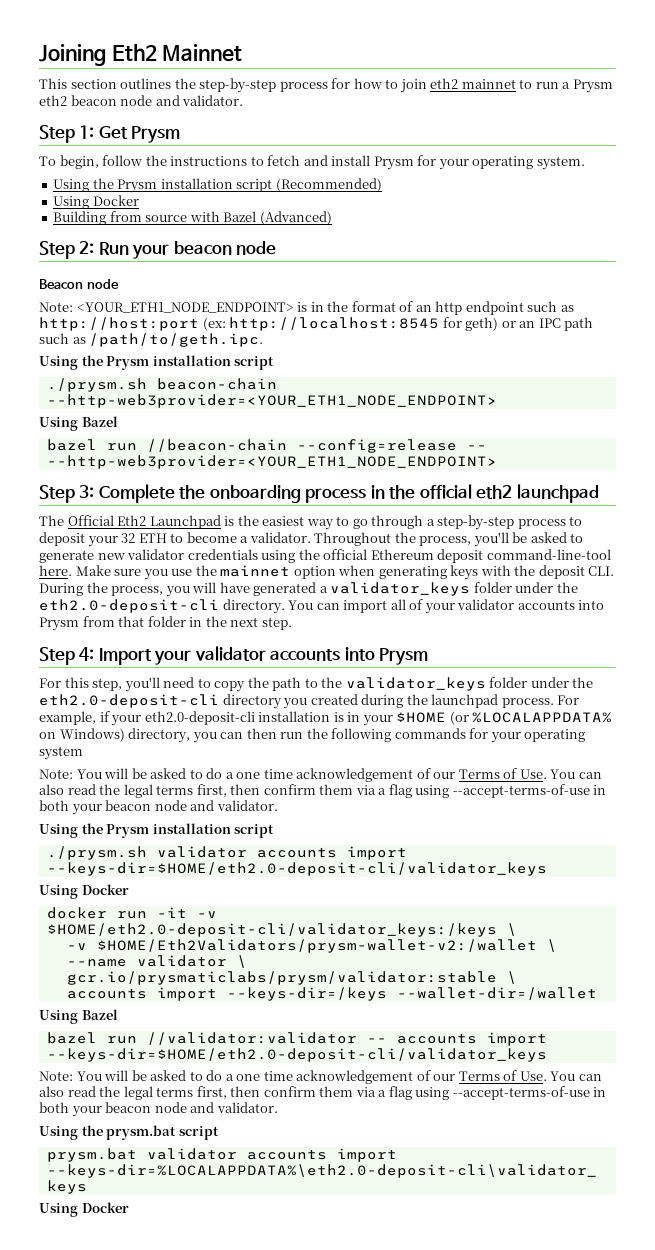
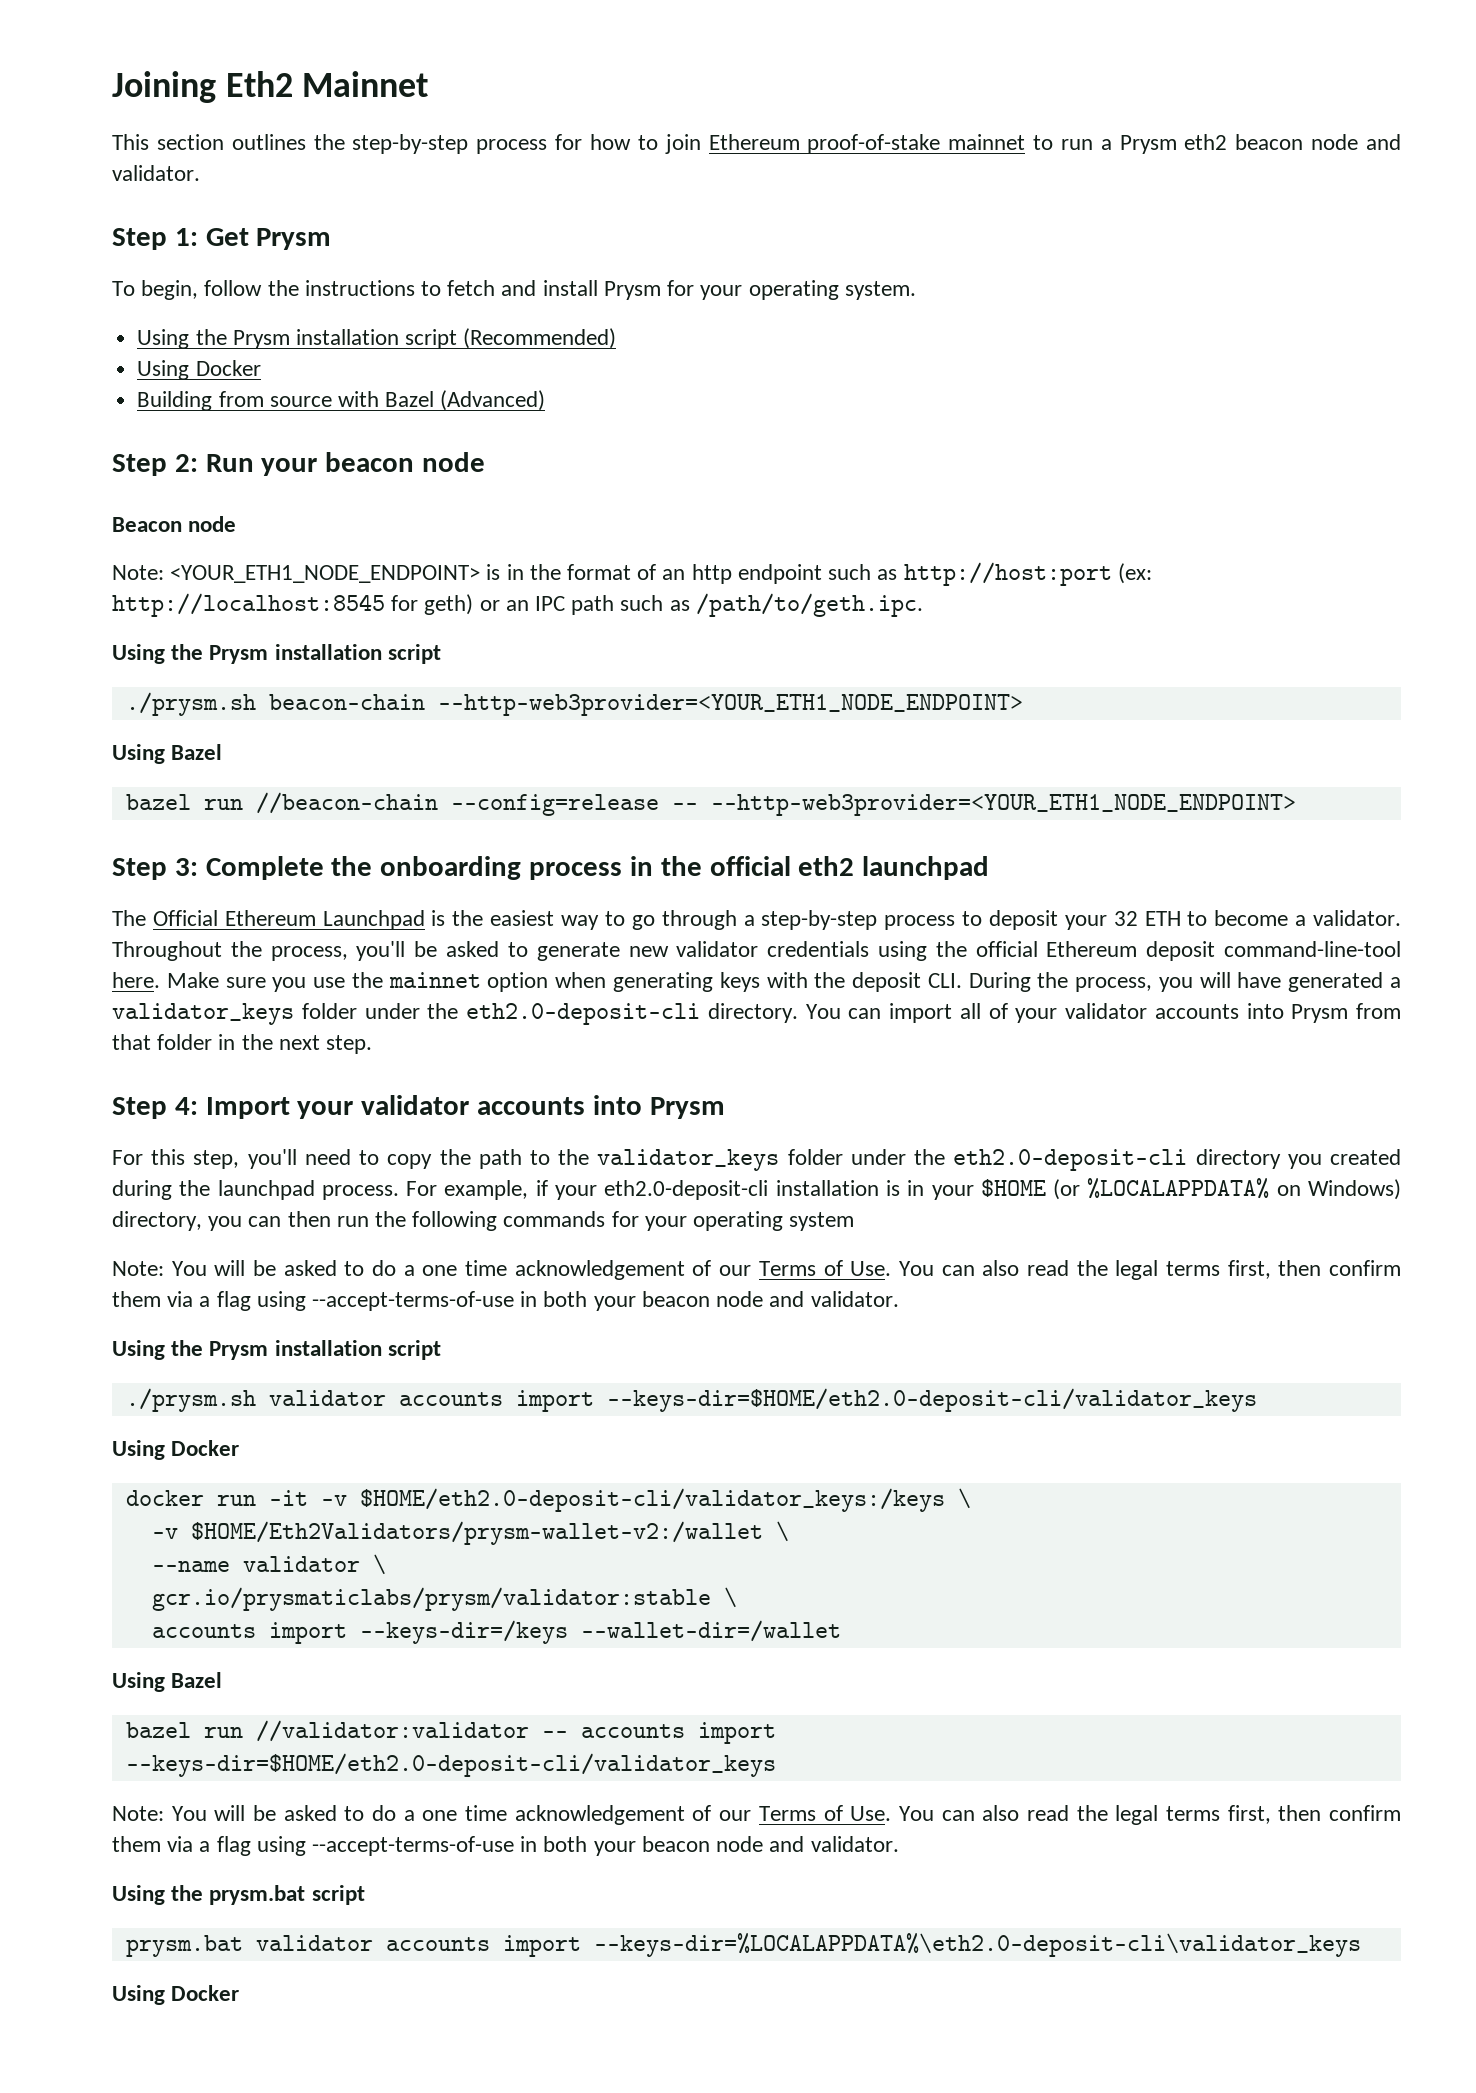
- This section outlines the step-by-step process for how to join eth2 mainnet to run a Prysm eth2 beacon node and validator.
+ This section outlines the step-by-step process for how to join Ethereum proof-of-stake mainnet to run a Prysm eth2 beacon node and validator.
- The Official Eth2 Launchpad is the easiest way to go through a step-by-step process to deposit your 32 ETH to become a validator.
+ The Official Ethereum Launchpad is the easiest way to go through a step-by-step process to deposit your 32 ETH to become a validator.

